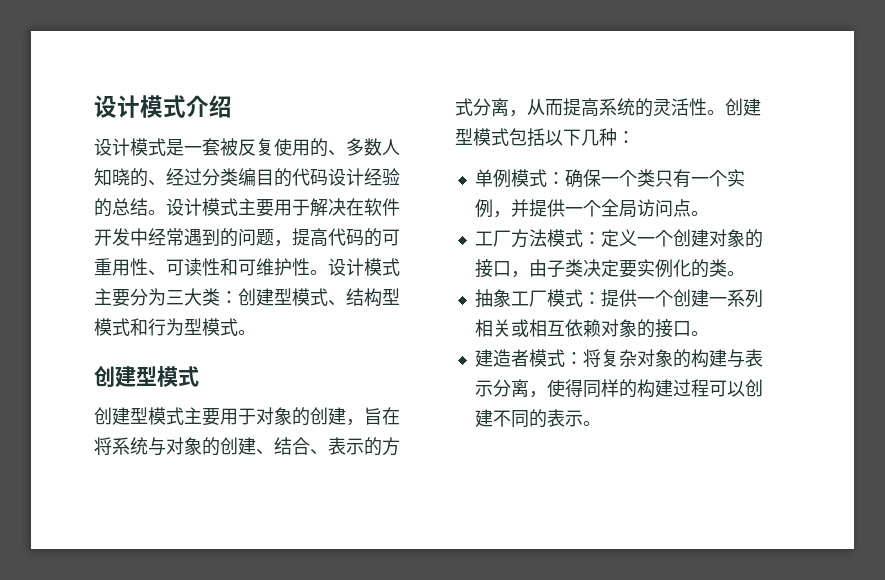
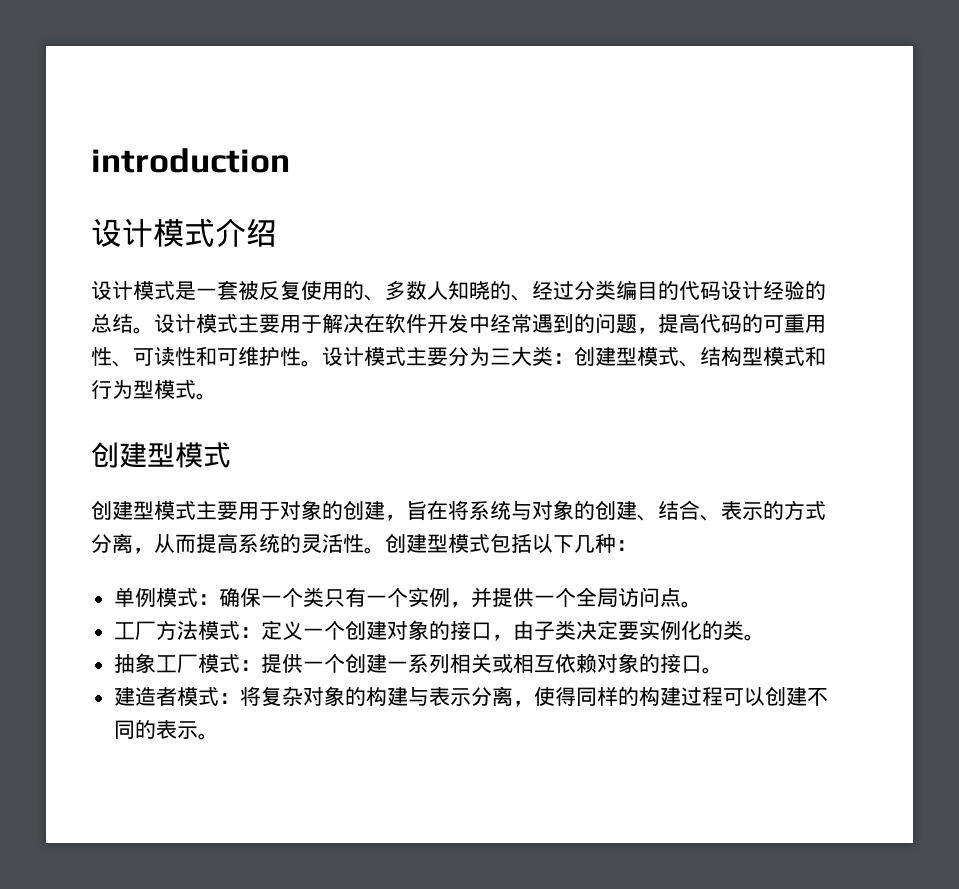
+ introduction

